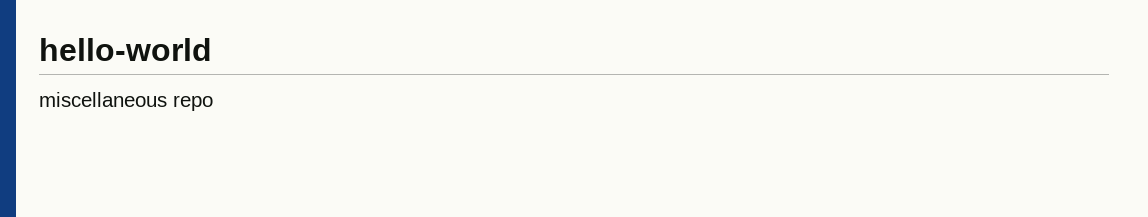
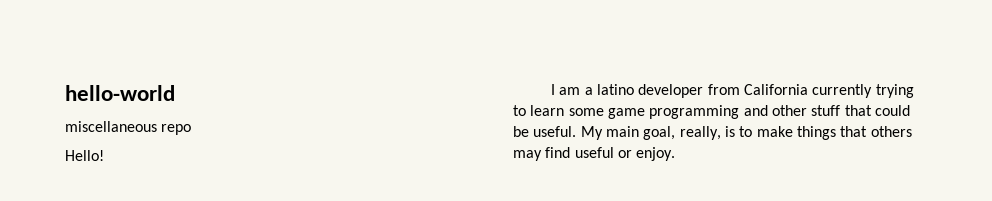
+ Hello!
+ I am a latino developer from California currently trying to learn some game programming and other stuff that could be useful. My main goal, really, is to make things that others may find useful or enjoy.

